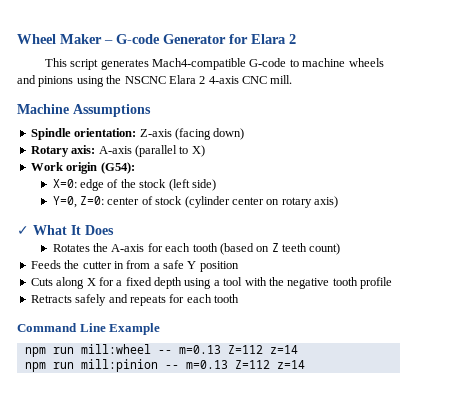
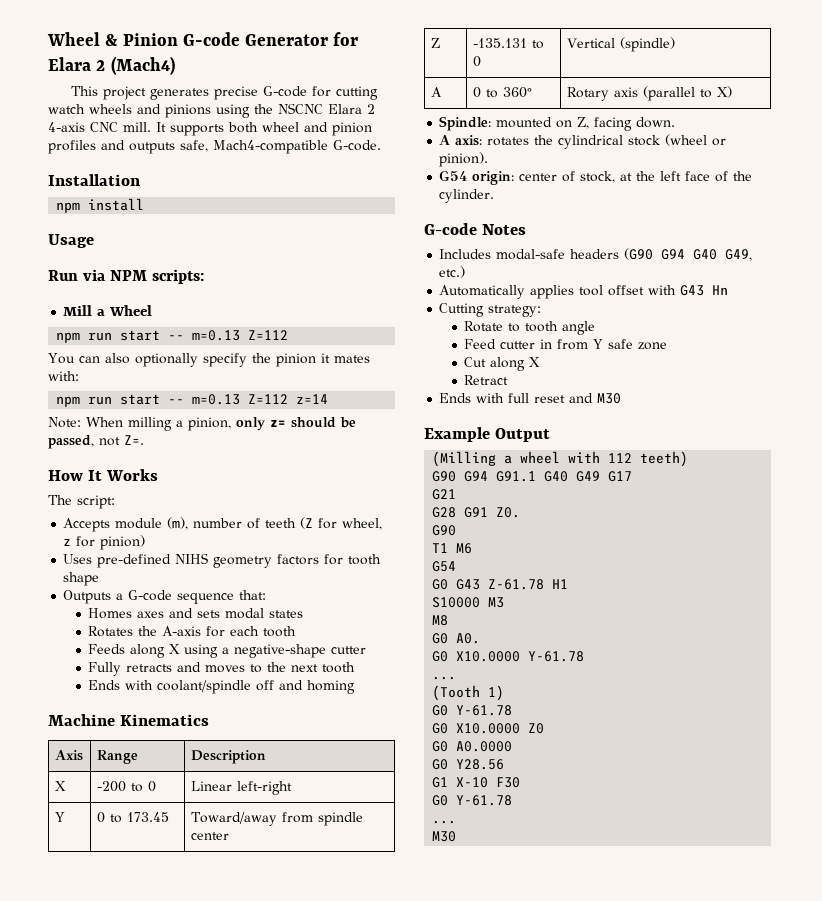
- Wheel Maker – G-code Generator for Elara 2
+ Wheel & Pinion G-code Generator for Elara 2 (Mach4)
- This script generates Mach4-compatible G-code to machine wheels and pinions using the NSCNC Elara 2 4-axis CNC mill.
- Machine Assumptions
- Spindle orientation: Z-axis (facing down)
- Rotary axis: A-axis (parallel to X)
- Work origin (G54):
- X=0: edge of the stock (left side)
- Y=0, Z=0: center of stock (cylinder center on rotary axis)
- ✓ What It Does
+ This project generates precise G-code for cutting watch wheels and pinions using the NSCNC Elara 2 4-axis CNC mill. It supports both wheel and pinion profiles and outputs safe, Mach4-compatible G-code.
+ Installation
+ npm install
+ Usage
+ Run via NPM scripts:
+ Mill a Wheel
+ npm run start -- m=0.13 Z=112
+ You can also optionally specify the pinion it mates with:
+ npm run start -- m=0.13 Z=112 z=14
+ Note: When milling a pinion, only z= should be passed, not Z=.
+ How It Works
+ The script:
+ Accepts module (m), number of teeth (Z for wheel, z for pinion)
+ Uses pre-defined NIHS geometry factors for tooth shape
+ Outputs a G-code sequence that:
+ Homes axes and sets modal states
- Rotates the A-axis for each tooth (based on Z teeth count)
- Feeds the cutter in from a safe Y position
- Cuts along X for a fixed depth using a tool with the negative tooth profile
- Retracts safely and repeats for each tooth
- Command Line Example
- npm run mill:wheel -- m=0.13 Z=112 z=14
- npm run mill:pinion -- m=0.13 Z=112 z=14
+ Rotates the A-axis for each tooth
+ Feeds along X using a negative-shape cutter
+ Fully retracts and moves to the next tooth
+ Ends with coolant/spindle off and homing
+ Machine Kinematics
+ Axis | Range | Description
+ X | -200 to 0 | Linear left-right
+ Y | 0 to 173.45 | Toward/away from spindle center
+ Z | -135.131 to 0 | Vertical (spindle)
+ A | 0 to 360° | Rotary axis (parallel to X)
+ Spindle: mounted on Z, facing down.
+ A axis: rotates the cylindrical stock (wheel or pinion).
+ G54 origin: center of stock, at the left face of the cylinder.
+ G-code Notes
+ Includes modal-safe headers (G90 G94 G40 G49, etc.)
+ Automatically applies tool offset with G43 Hn
+ Cutting strategy:
+ Rotate to tooth angle
+ Feed cutter in from Y safe zone
+ Cut along X
+ Retract
+ Ends with full reset and M30
+ Example Output
+ (Milling a wheel with 112 teeth)
+ G90 G94 G91.1 G40 G49 G17
+ G21
+ G28 G91 Z0.
+ G90
+ T1 M6
+ G54
+ G0 G43 Z-61.78 H1
+ S10000 M3
+ M8
+ G0 A0.
+ G0 X10.0000 Y-61.78
+ ...
+ (Tooth 1)
+ G0 Y-61.78
+ G0 X10.0000 Z0
+ G0 A0.0000
+ G0 Y28.56
+ G1 X-10 F30
+ G0 Y-61.78
+ ...
+ M30

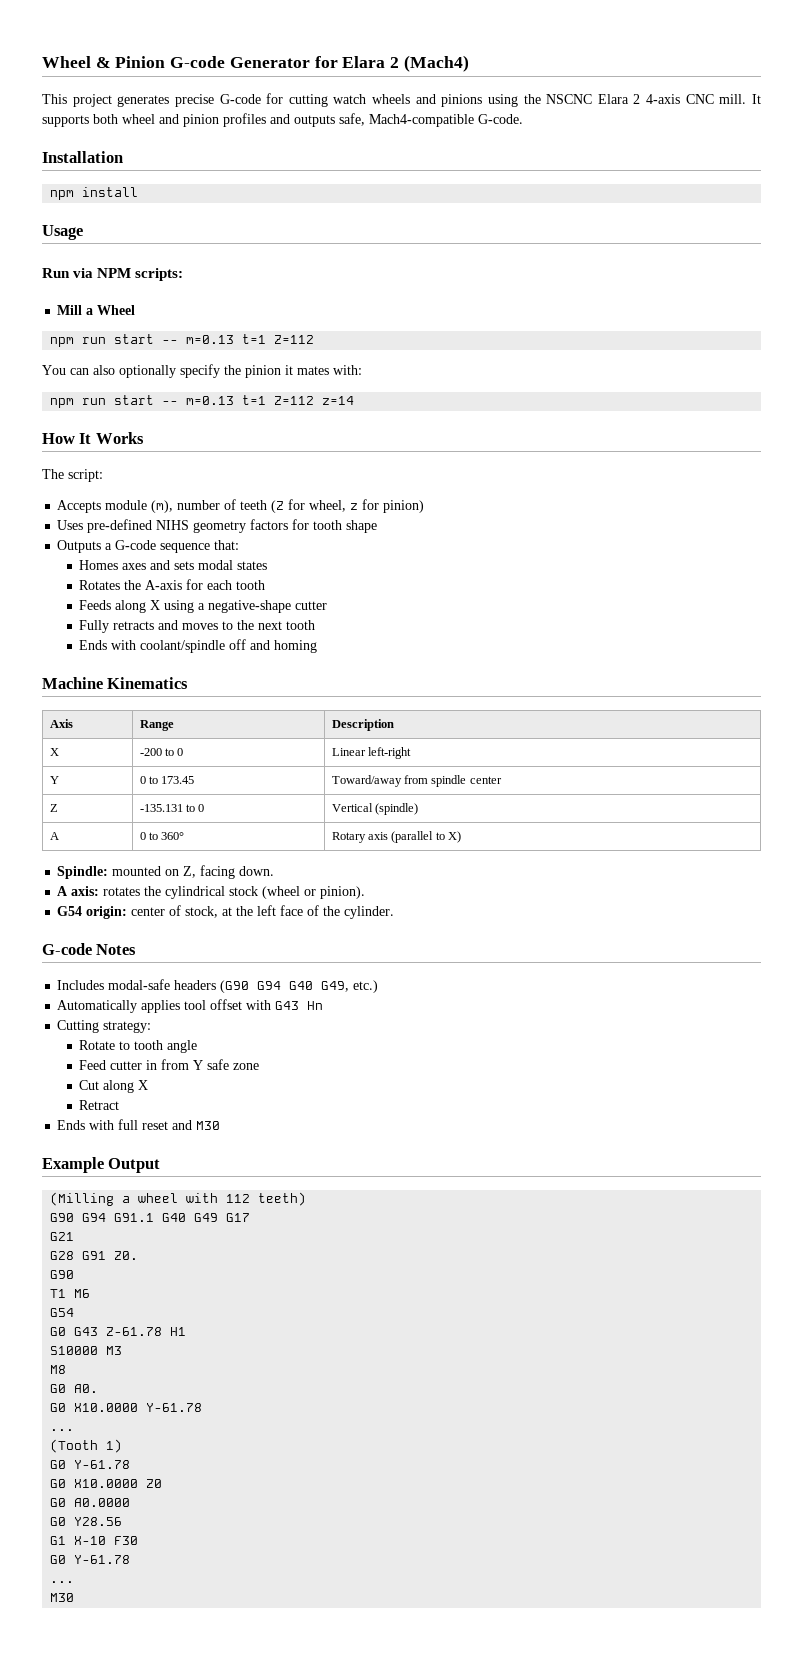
  Mill a Wheel
- npm run start -- m=0.13 Z=112
+ npm run start -- m=0.13 t=1 Z=112
- npm run start -- m=0.13 Z=112 z=14
+ npm run start -- m=0.13 t=1 Z=112 z=14
- Note: When milling a pinion, only z= should be passed, not Z=.

